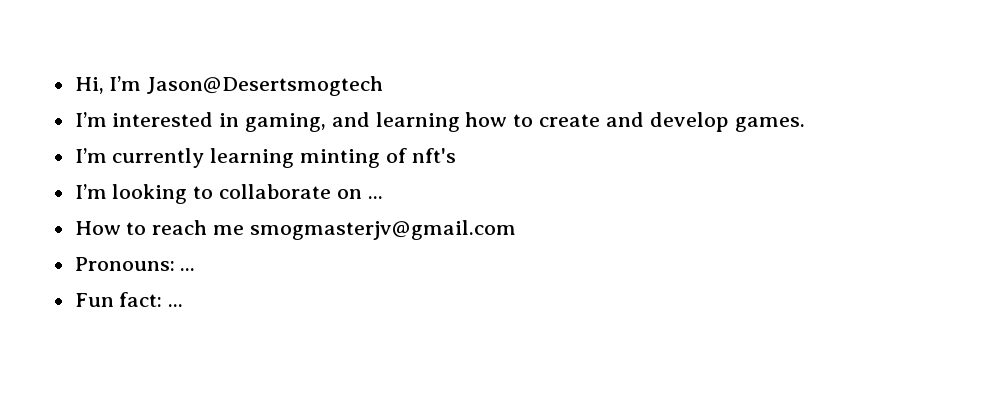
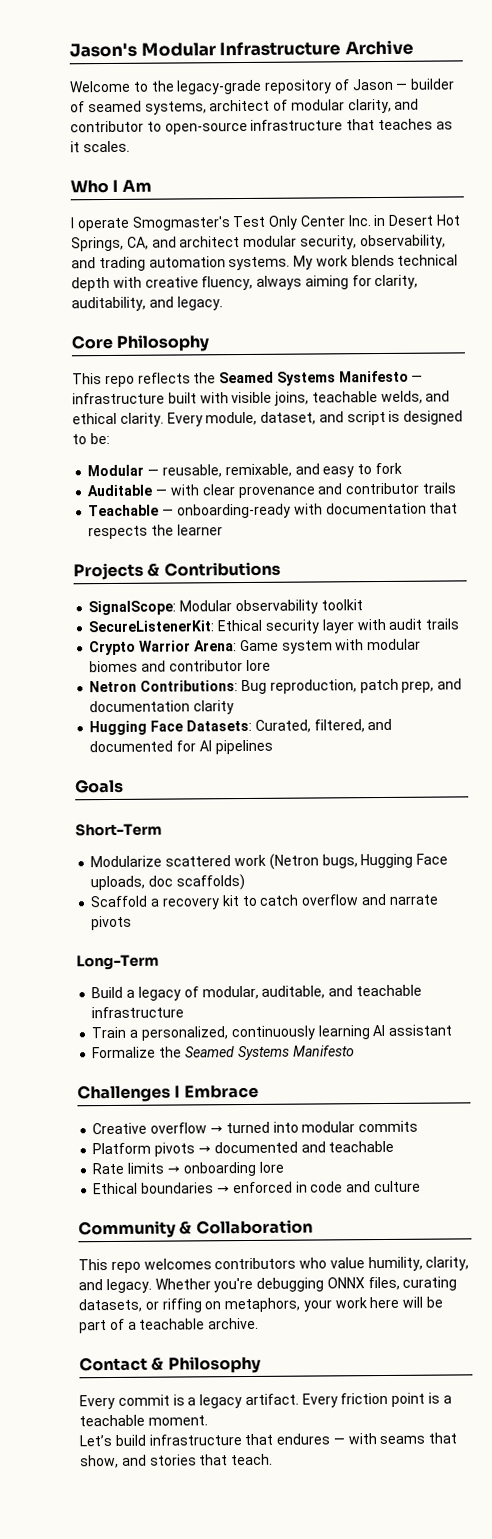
- Hi, I’m Jason@Desertsmogtech
- I’m interested in gaming, and learning how to create and develop games.
- I’m currently learning minting of nft's
- I’m looking to collaborate on ...
- How to reach me smogmasterjv@gmail.com
- Pronouns: ...
- Fun fact: ...
+ Jason's Modular Infrastructure Archive
+ Welcome to the legacy-grade repository of Jason — builder of seamed systems, architect of modular clarity, and contributor to open-source infrastructure that teaches as it scales.
+ Who I Am
+ I operate Smogmaster's Test Only Center Inc. in Desert Hot Springs, CA, and architect modular security, observability, and trading automation systems. My work blends technical depth with creative fluency, always aiming for clarity, auditability, and legacy.
+ Core Philosophy
+ This repo reflects the Seamed Systems Manifesto — infrastructure built with visible joins, teachable welds, and ethical clarity. Every module, dataset, and script is designed to be:
+ Modular — reusable, remixable, and easy to fork
+ Auditable — with clear provenance and contributor trails
+ Teachable — onboarding-ready with documentation that respects the learner
+ Projects & Contributions
+ SignalScope: Modular observability toolkit
+ SecureListenerKit: Ethical security layer with audit trails
+ Crypto Warrior Arena: Game system with modular biomes and contributor lore
+ Netron Contributions: Bug reproduction, patch prep, and documentation clarity
+ Hugging Face Datasets: Curated, filtered, and documented for AI pipelines
+ Goals
+ Short-Term
+ Modularize scattered work (Netron bugs, Hugging Face uploads, doc scaffolds)
+ Scaffold a recovery kit to catch overflow and narrate pivots
+ Long-Term
+ Build a legacy of modular, auditable, and teachable infrastructure
+ Train a personalized, continuously learning AI assistant
+ Formalize the Seamed Systems Manifesto
+ Challenges I Embrace
+ Creative overflow → turned into modular commits
+ Platform pivots → documented and teachable
+ Rate limits → onboarding lore
+ Ethical boundaries → enforced in code and culture
+ Community & Collaboration
+ This repo welcomes contributors who value humility, clarity, and legacy. Whether you're debugging ONNX files, curating datasets, or riffing on metaphors, your work here will be part of a teachable archive.
+ Contact & Philosophy
+ Every commit is a legacy artifact. Every friction point is a teachable moment.
+ Let’s build infrastructure that endures — with seams that show, and stories that teach.

